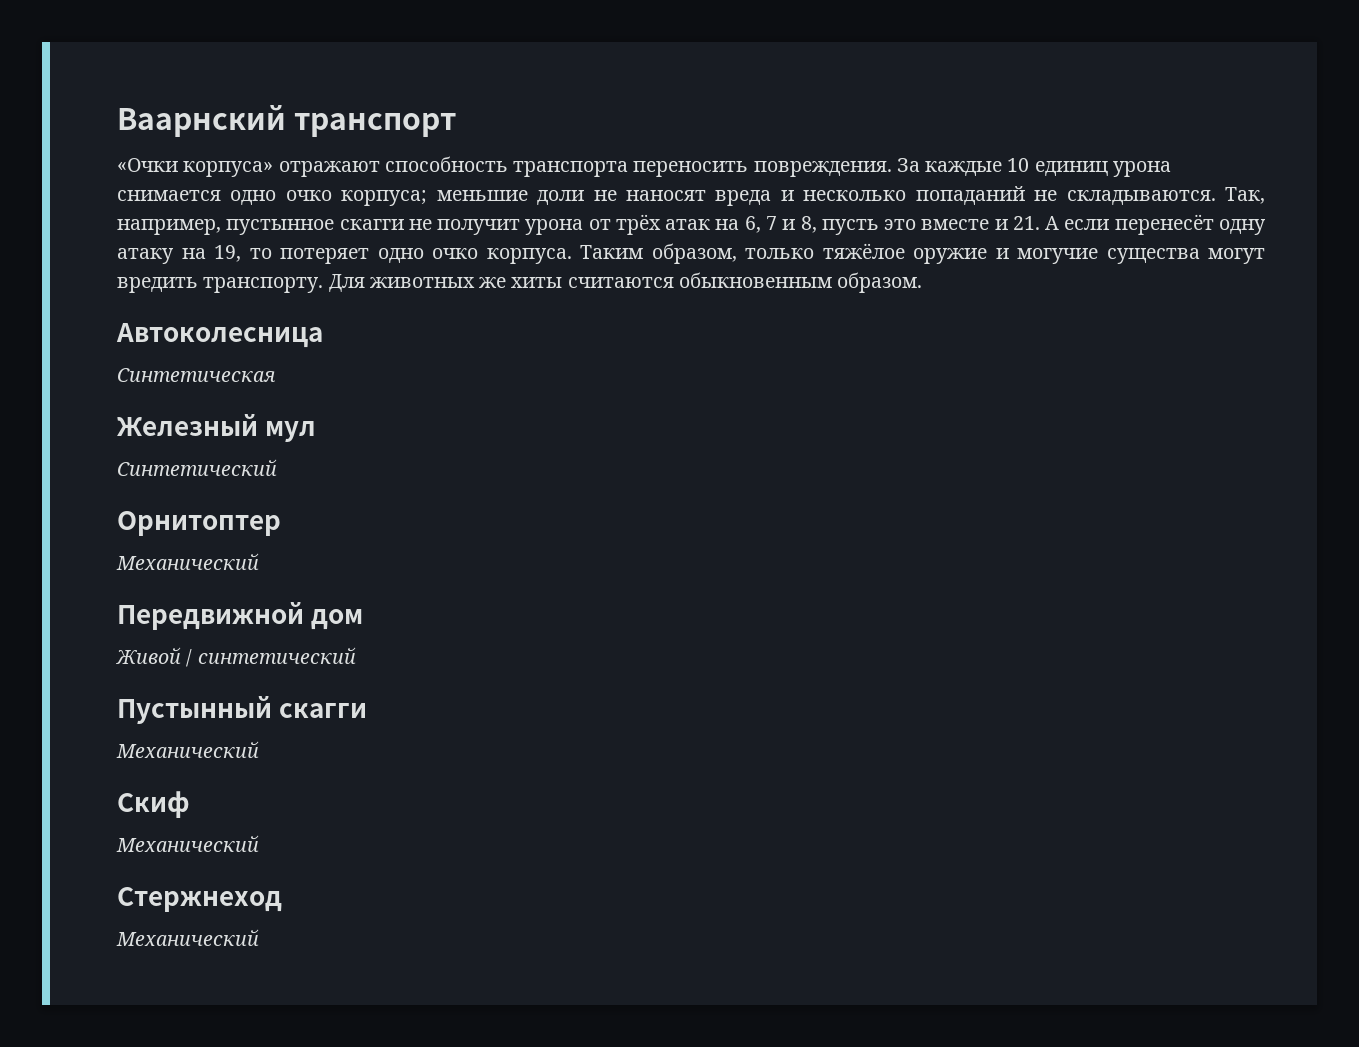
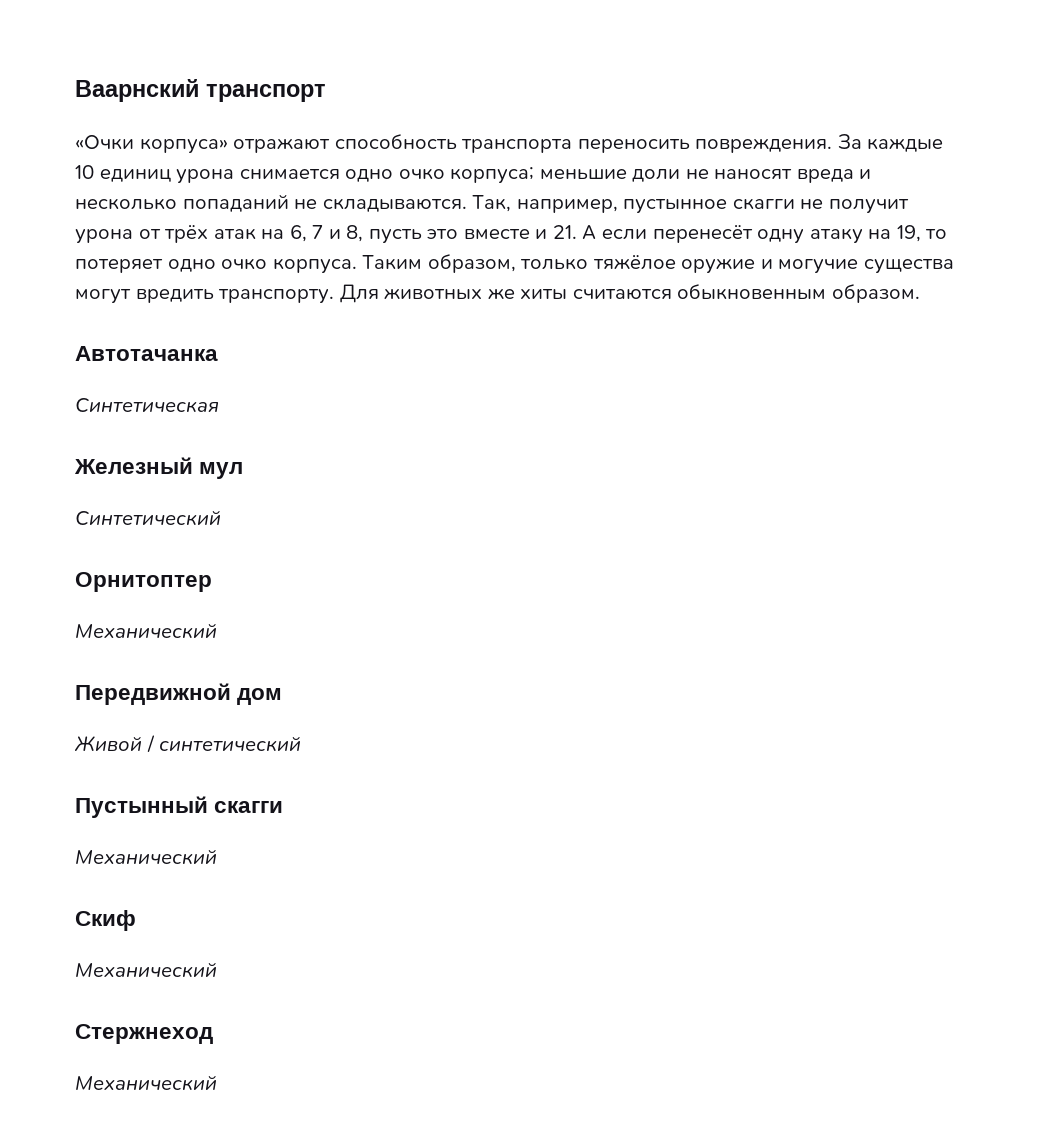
- Автоколесница
+ Автотачанка

